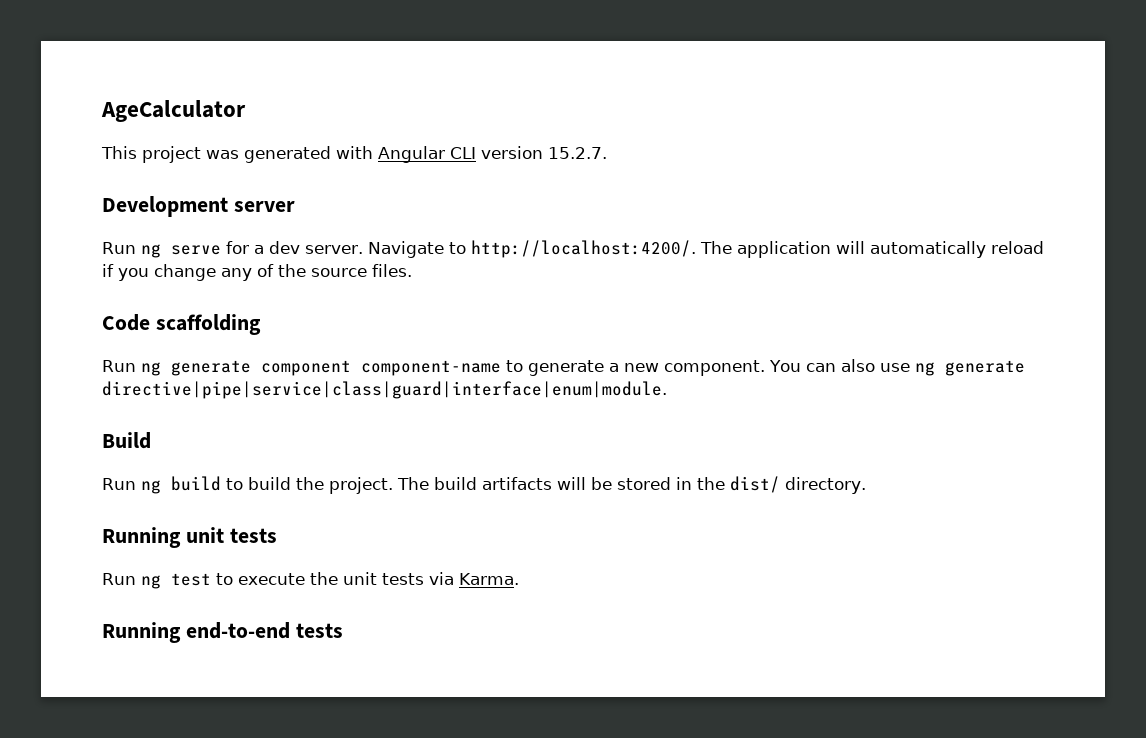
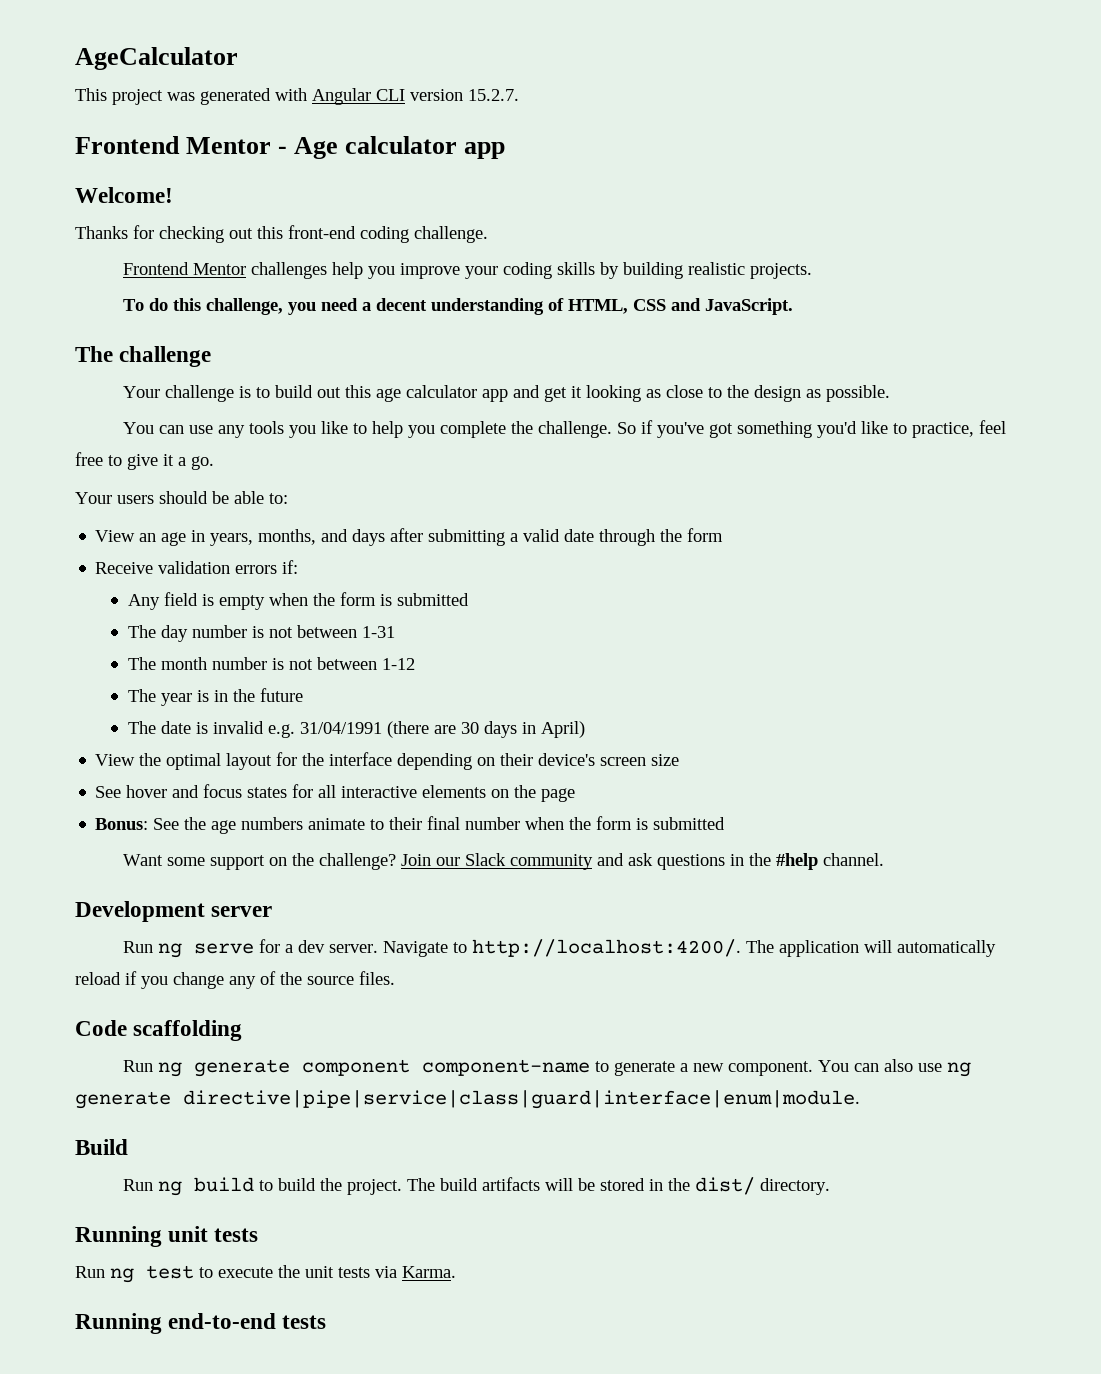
+ Frontend Mentor - Age calculator app
+ Welcome!
+ Thanks for checking out this front-end coding challenge.
+ Frontend Mentor challenges help you improve your coding skills by building realistic projects.
+ To do this challenge, you need a decent understanding of HTML, CSS and JavaScript.
+ The challenge
+ Your challenge is to build out this age calculator app and get it looking as close to the design as possible.
+ You can use any tools you like to help you complete the challenge. So if you've got something you'd like to practice, feel free to give it a go.
+ Your users should be able to:
+ View an age in years, months, and days after submitting a valid date through the form
+ Receive validation errors if:
+ Any field is empty when the form is submitted
+ The day number is not between 1-31
+ The month number is not between 1-12
+ The year is in the future
+ The date is invalid e.g. 31/04/1991 (there are 30 days in April)
+ View the optimal layout for the interface depending on their device's screen size
+ See hover and focus states for all interactive elements on the page
+ Bonus: See the age numbers animate to their final number when the form is submitted
+ Want some support on the challenge? Join our Slack community and ask questions in the #help channel.

